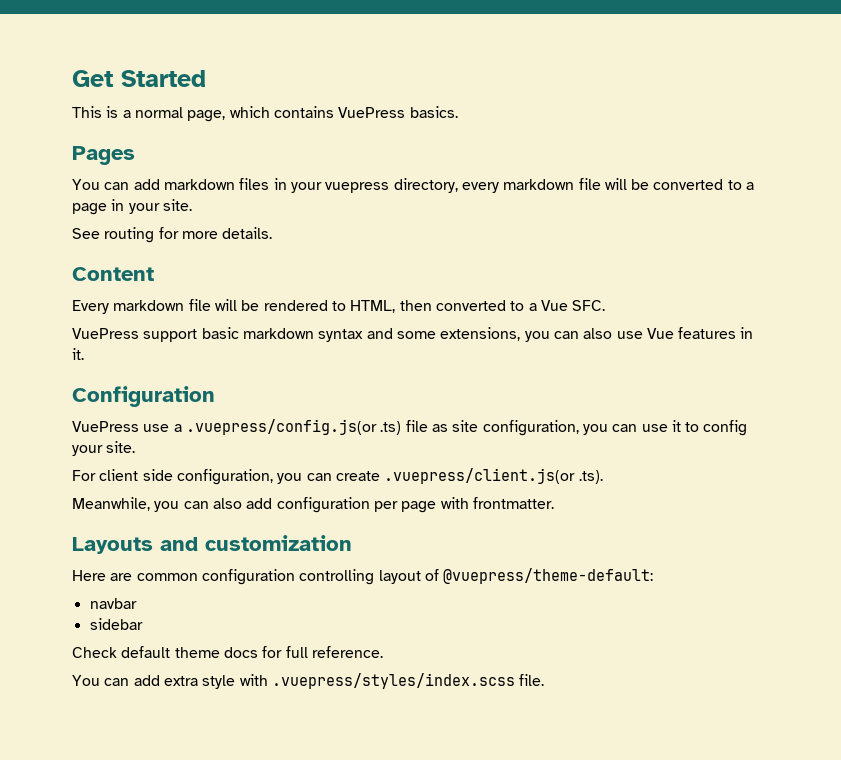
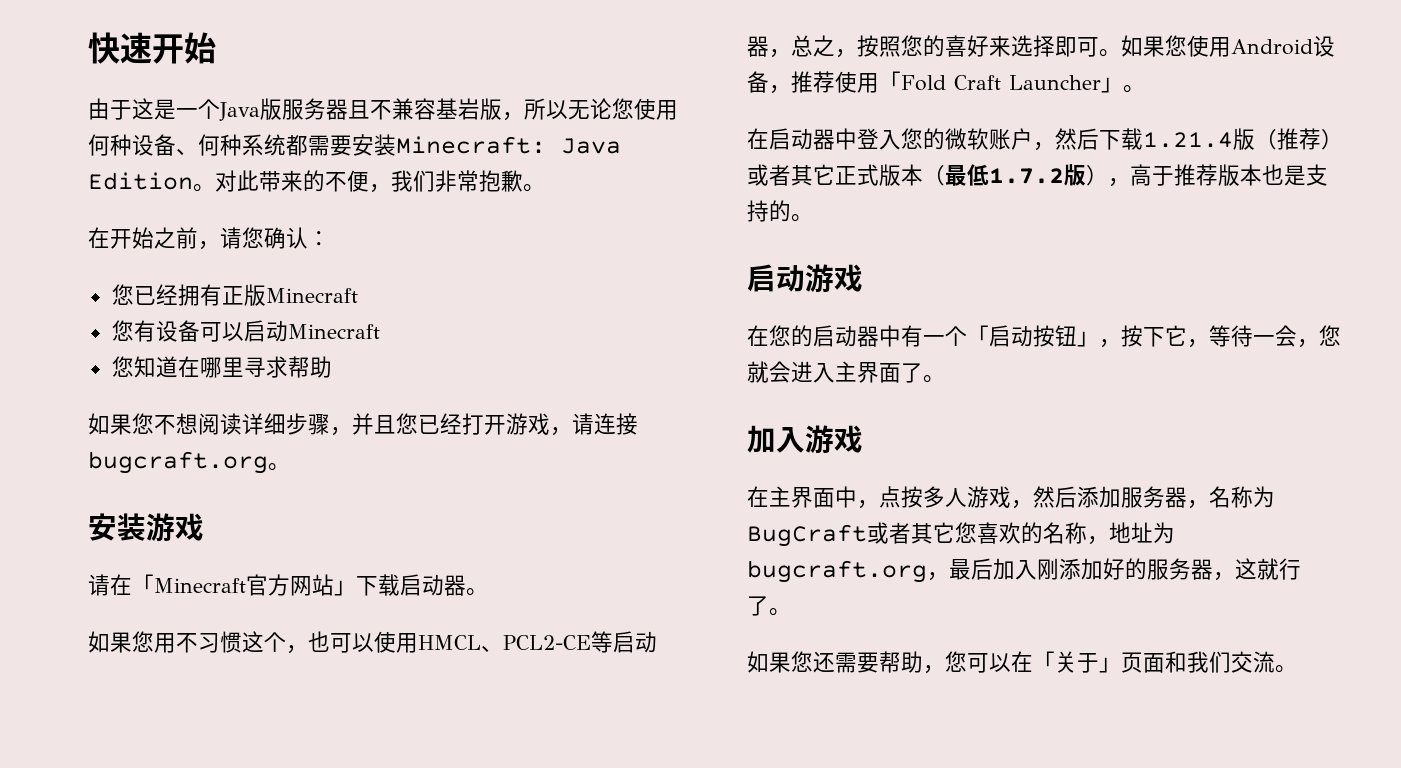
- Get Started
- This is a normal page, which contains VuePress basics.
- Pages
- You can add markdown files in your vuepress directory, every markdown file will be converted to a page in your site.
- See routing for more details.
- Content
- Every markdown file will be rendered to HTML, then converted to a Vue SFC.
- VuePress support basic markdown syntax and some extensions, you can also use Vue features in it.
- Configuration
- VuePress use a .vuepress/config.js(or .ts) file as site configuration, you can use it to config your site.
- For client side configuration, you can create .vuepress/client.js(or .ts).
- Meanwhile, you can also add configuration per page with frontmatter.
- Layouts and customization
- Here are common configuration controlling layout of @vuepress/theme-default:
- navbar
- sidebar
- Check default theme docs for full reference.
- You can add extra style with .vuepress/styles/index.scss file.
+ 快速开始
+ 由于这是一个Java版服务器且不兼容基岩版，所以无论您使用何种设备、何种系统都需要安装Minecraft: Java Edition。对此带来的不便，我们非常抱歉。
+ 在开始之前，请您确认：
+ 您已经拥有正版Minecraft
+ 您有设备可以启动Minecraft
+ 您知道在哪里寻求帮助
+ 如果您不想阅读详细步骤，并且您已经打开游戏，请连接bugcraft.org。
+ 安装游戏
+ 请在「Minecraft官方网站」下载启动器。
+ 如果您用不习惯这个，也可以使用HMCL、PCL2-CE等启动器，总之，按照您的喜好来选择即可。如果您使用Android设备，推荐使用「Fold Craft Launcher」。
+ 在启动器中登入您的微软账户，然后下载1.21.4版（推荐）或者其它正式版本（最低1.7.2版），高于推荐版本也是支持的。
+ 启动游戏
+ 在您的启动器中有一个「启动按钮」，按下它，等待一会，您就会进入主界面了。
+ 加入游戏
+ 在主界面中，点按多人游戏，然后添加服务器，名称为BugCraft或者其它您喜欢的名称，地址为bugcraft.org，最后加入刚添加好的服务器，这就行了。
+ 如果您还需要帮助，您可以在「关于」页面和我们交流。

